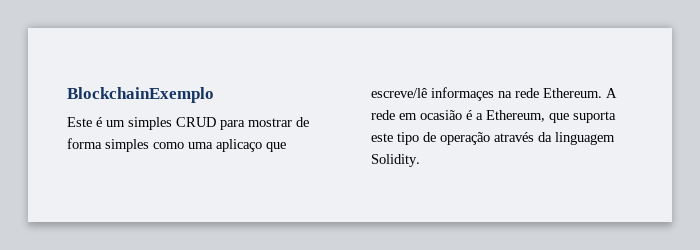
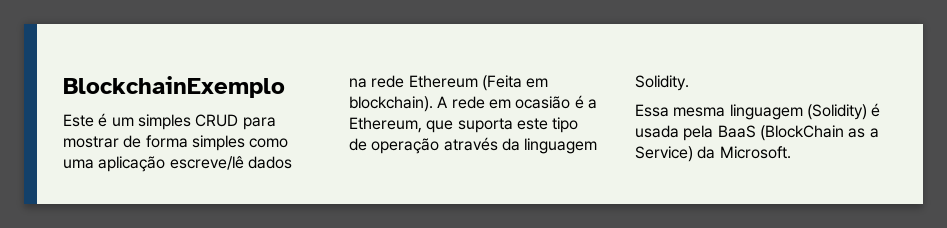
- Este é um simples CRUD para mostrar de forma simples como uma aplicaço que escreve/lê informaçes na rede Ethereum.
+ Este é um simples CRUD para mostrar de forma simples como uma aplicação escreve/lê dados na rede Ethereum (Feita em blockchain).
+ Essa mesma linguagem (Solidity) é usada pela BaaS (BlockChain as a Service) da Microsoft.

